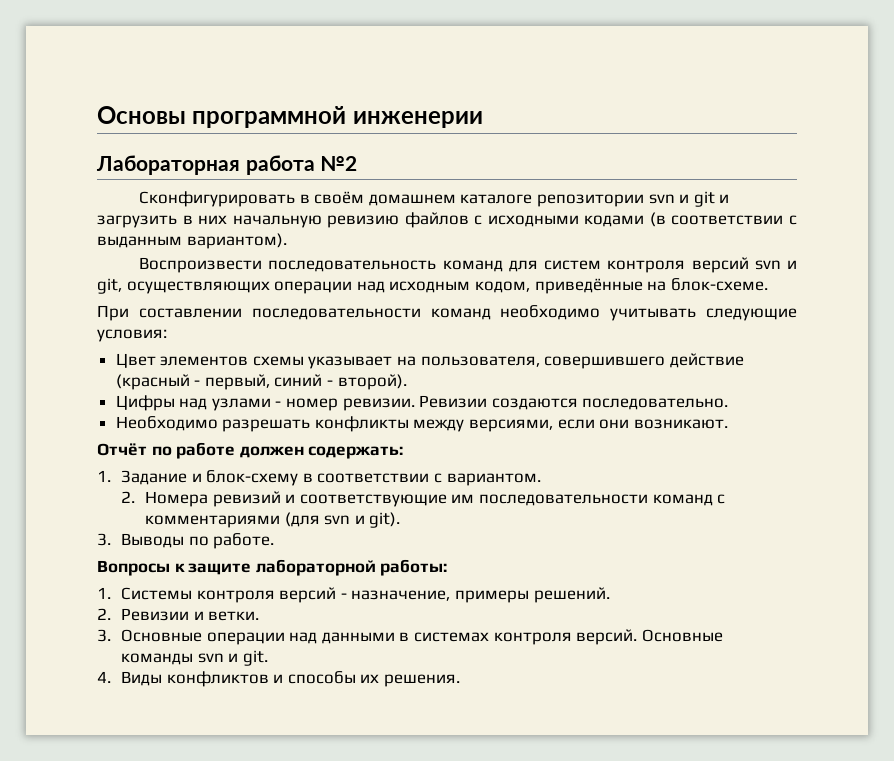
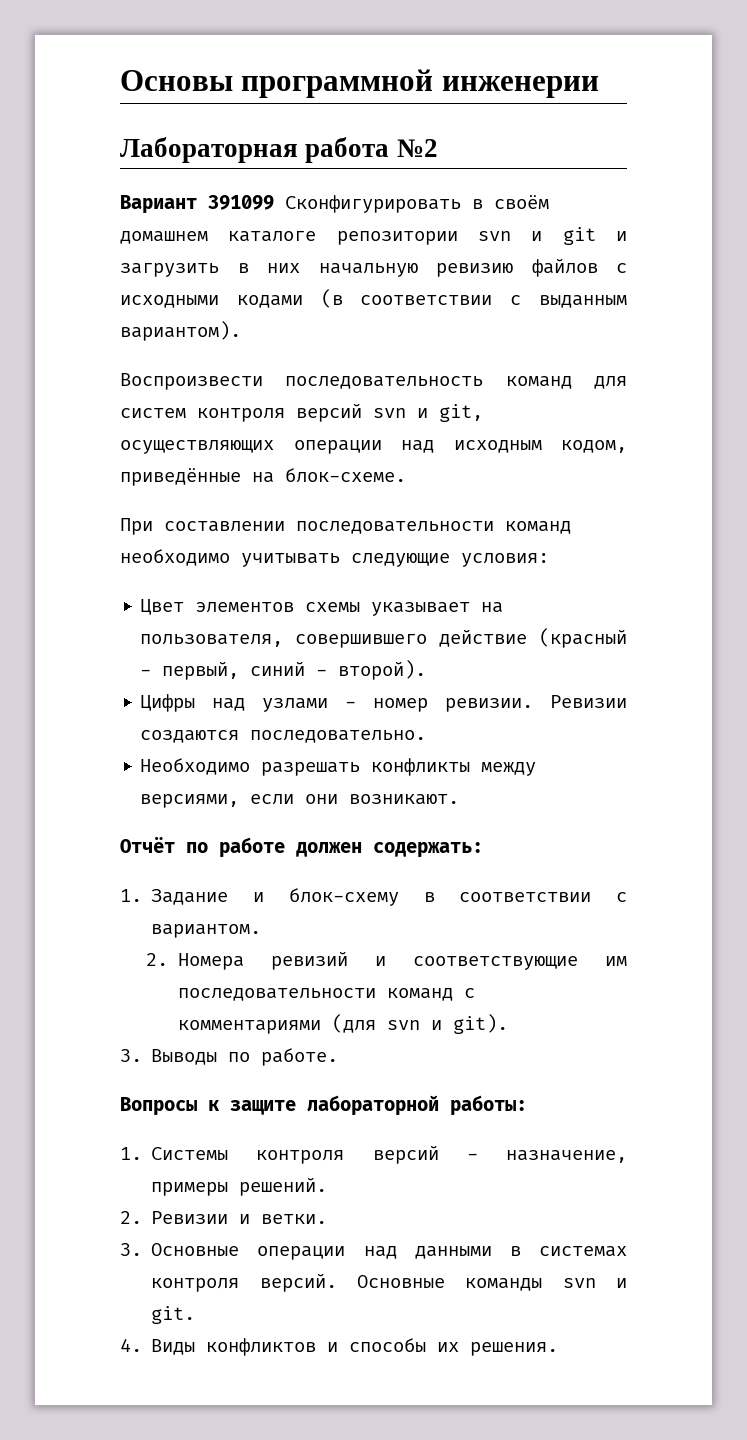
- Сконфигурировать в своём домашнем каталоге репозитории svn и git и загрузить в них начальную ревизию файлов с исходными кодами (в соответствии с выданным вариантом).
+ Вариант 391099 Сконфигурировать в своём домашнем каталоге репозитории svn и git и загрузить в них начальную ревизию файлов с исходными кодами (в соответствии с выданным вариантом).

